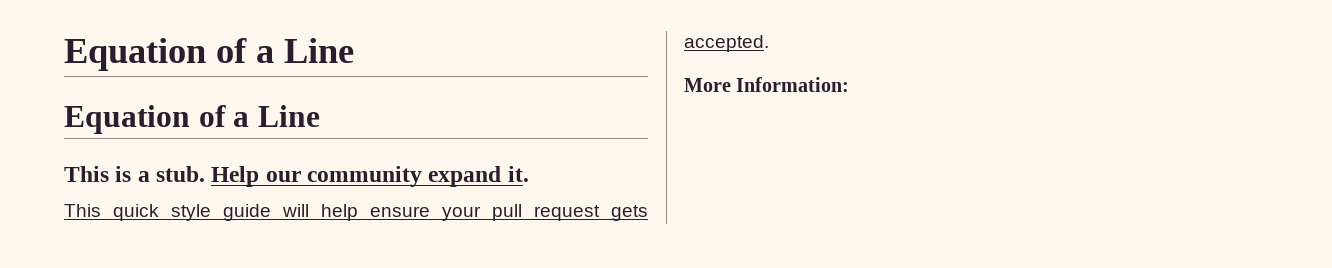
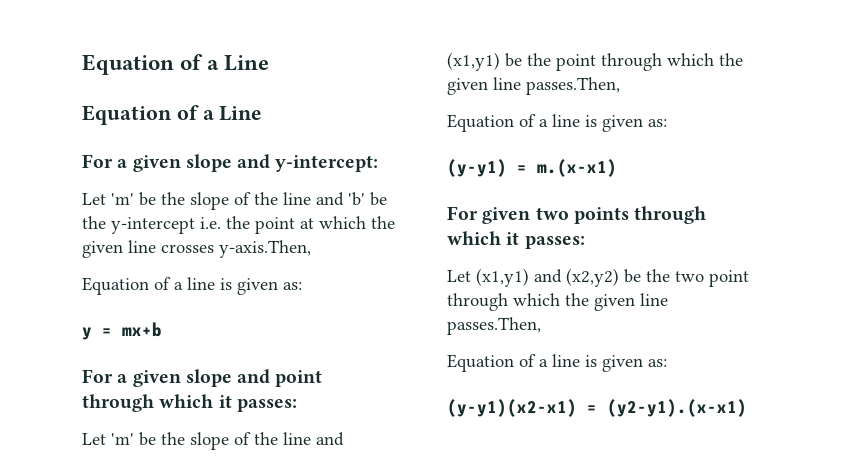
- This is a stub. Help our community expand it.
- This quick style guide will help ensure your pull request gets accepted.
- More Information:
+ For a given slope and y-intercept:
+ Let 'm' be the slope of the line and 'b' be the y-intercept i.e. the point at which the given line crosses y-axis.Then,
+ Equation of a line is given as:
+ y = mx+b
+ For a given slope and point through which it passes:
+ Let 'm' be the slope of the line and (x1,y1) be the point through which the given line passes.Then,
+ Equation of a line is given as:
+ (y-y1) = m.(x-x1)
+ For given two points through which it passes:
+ Let (x1,y1) and (x2,y2) be the two point through which the given line passes.Then,
+ Equation of a line is given as:
+ (y-y1)(x2-x1) = (y2-y1).(x-x1)

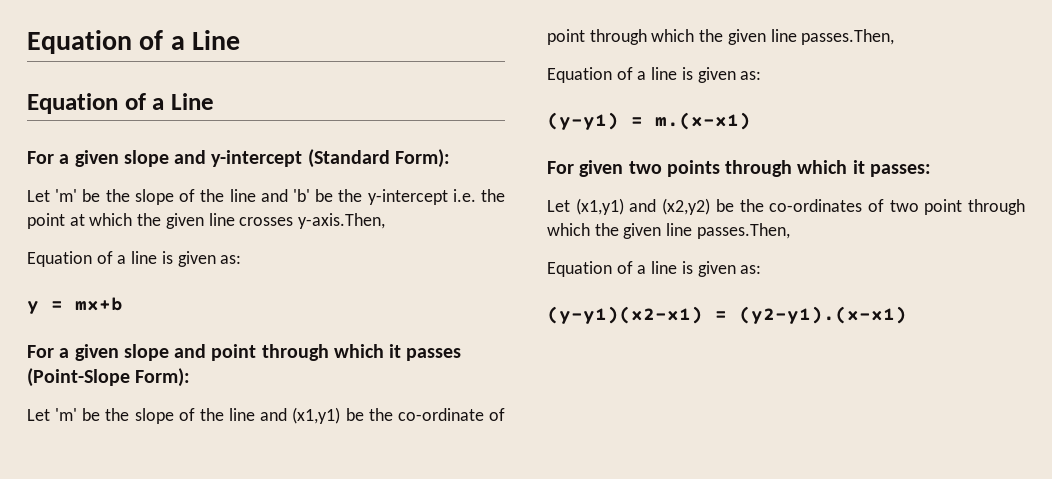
- For a given slope and y-intercept:
+ For a given slope and y-intercept (Standard Form):
- For a given slope and point through which it passes:
+ For a given slope and point through which it passes (Point-Slope Form):
- Let 'm' be the slope of the line and (x1,y1) be the point through which the given line passes.Then,
+ Let 'm' be the slope of the line and (x1,y1) be the co-ordinate of point through which the given line passes.Then,
- Let (x1,y1) and (x2,y2) be the two point through which the given line passes.Then,
+ Let (x1,y1) and (x2,y2) be the co-ordinates of two point through which the given line passes.Then,

